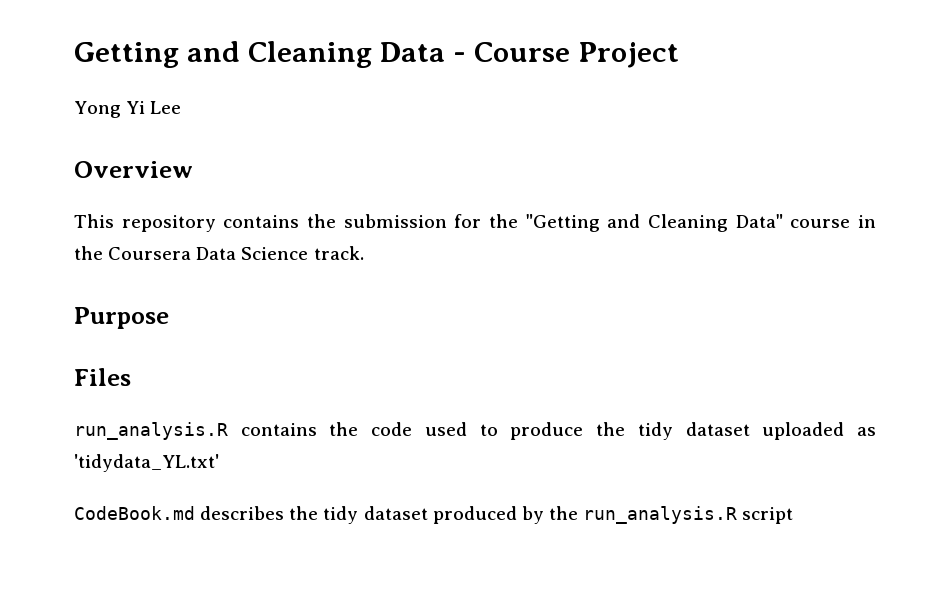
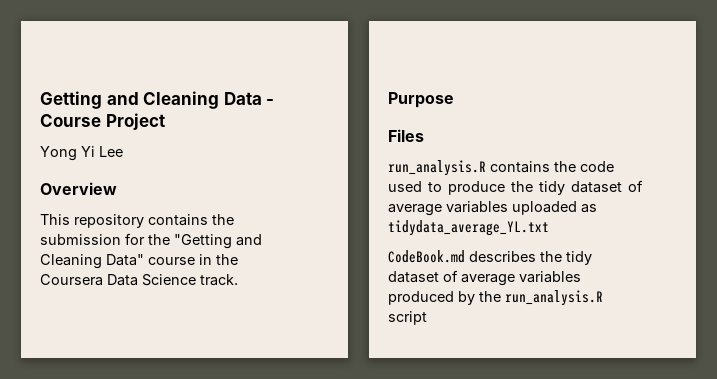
- run_analysis.R contains the code used to produce the tidy dataset uploaded as 'tidydata_YL.txt'
+ run_analysis.R contains the code used to produce the tidy dataset of average variables uploaded as tidydata_average_YL.txt
- CodeBook.md describes the tidy dataset produced by the run_analysis.R script
+ CodeBook.md describes the tidy dataset of average variables produced by the run_analysis.R script

